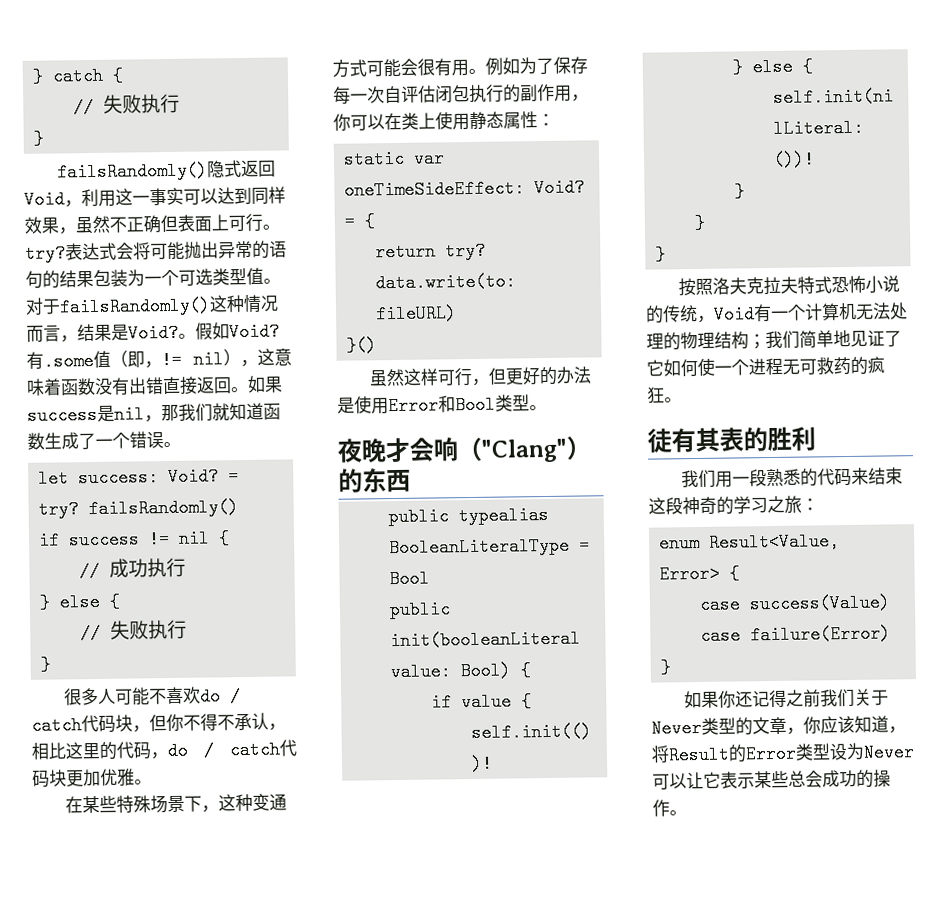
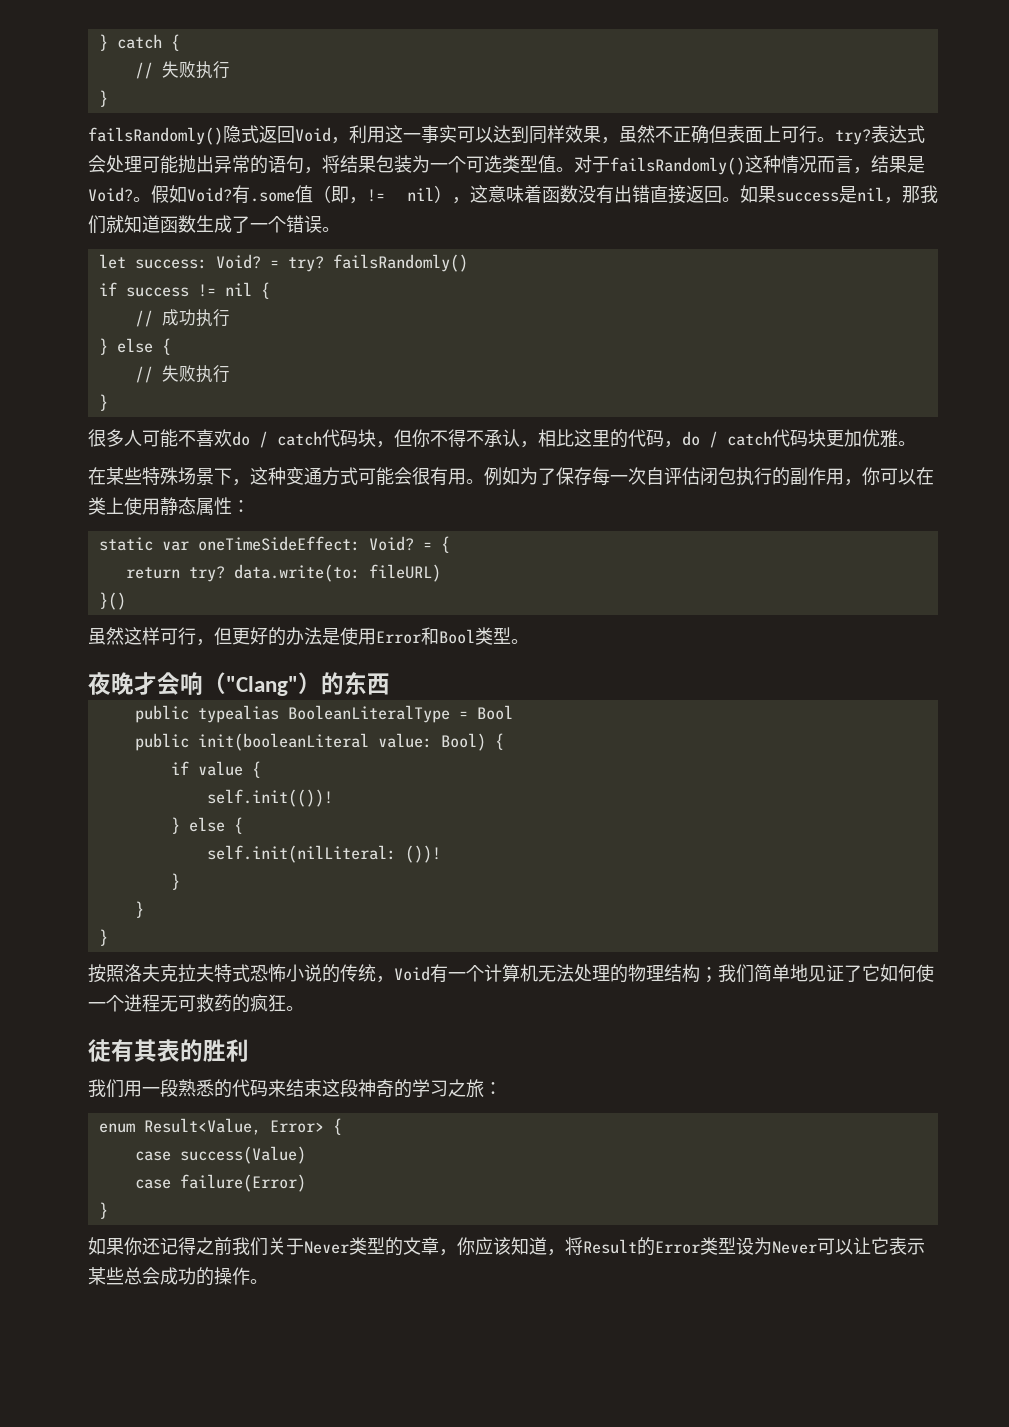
- 表达式会将可能抛出异常的语句的结果包装为一个可选类型值。
+ 表达式会处理可能抛出异常的语句，将结果包装为一个可选类型值。

